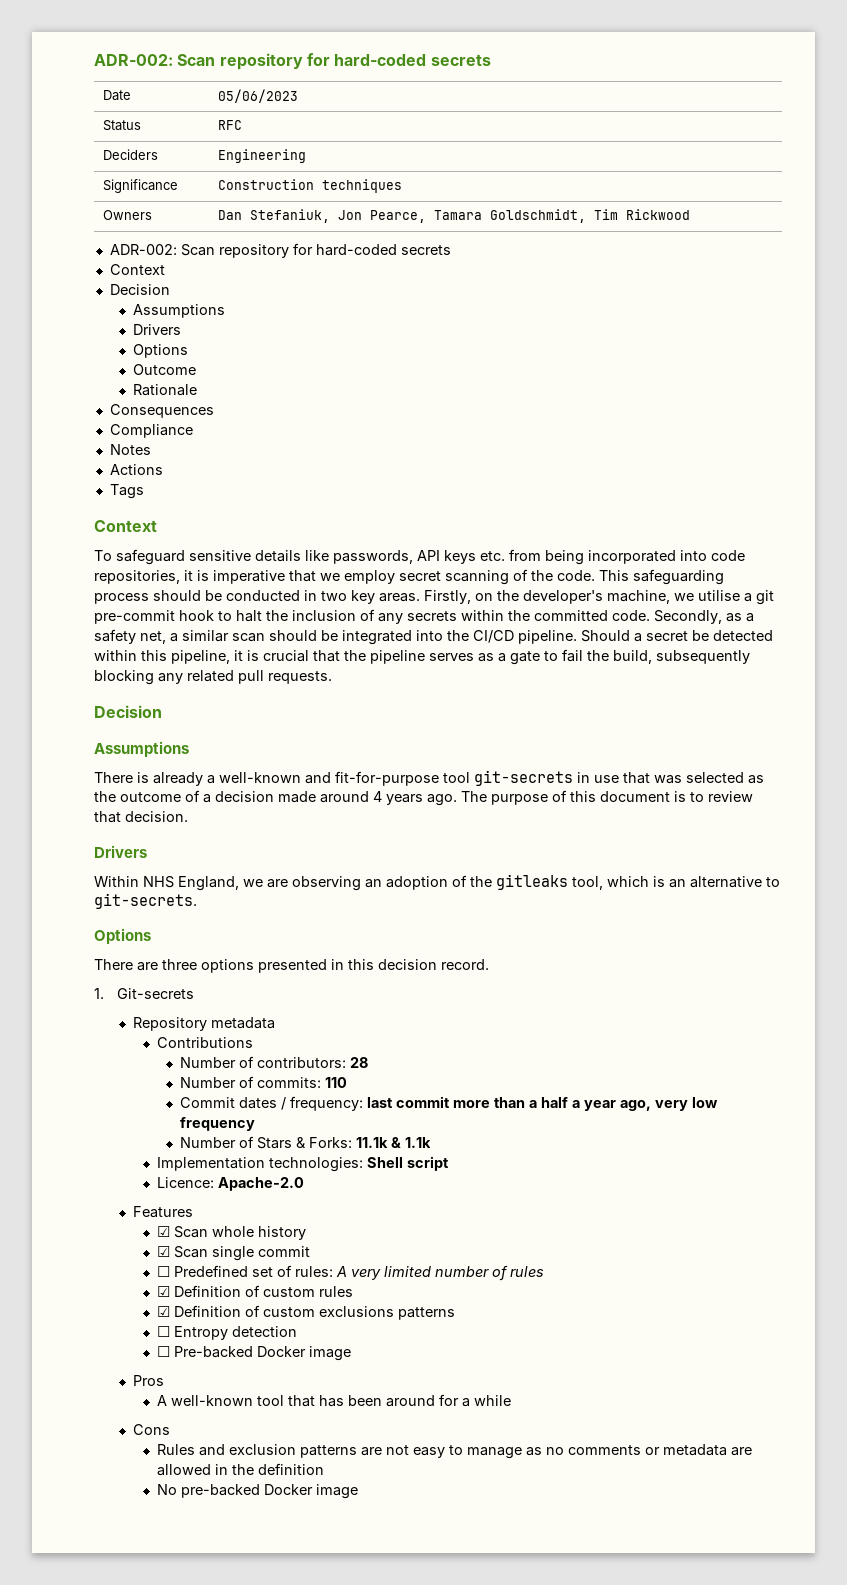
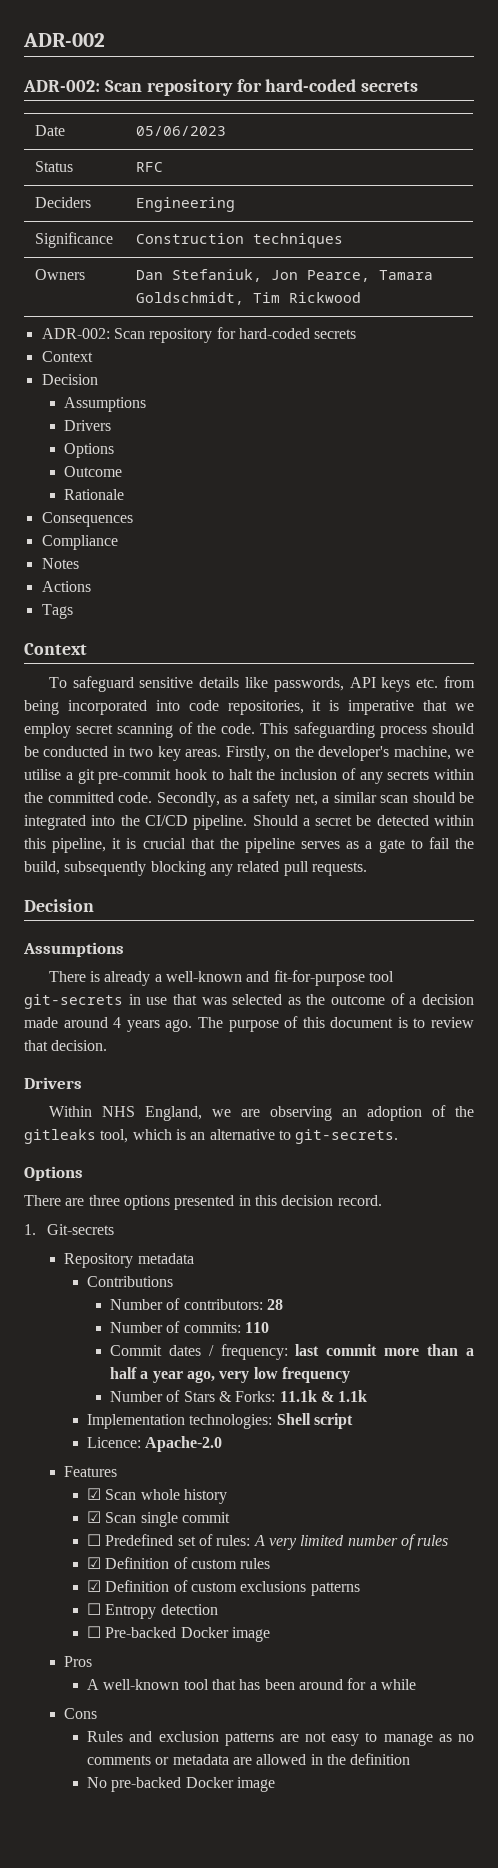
+ ADR-002

